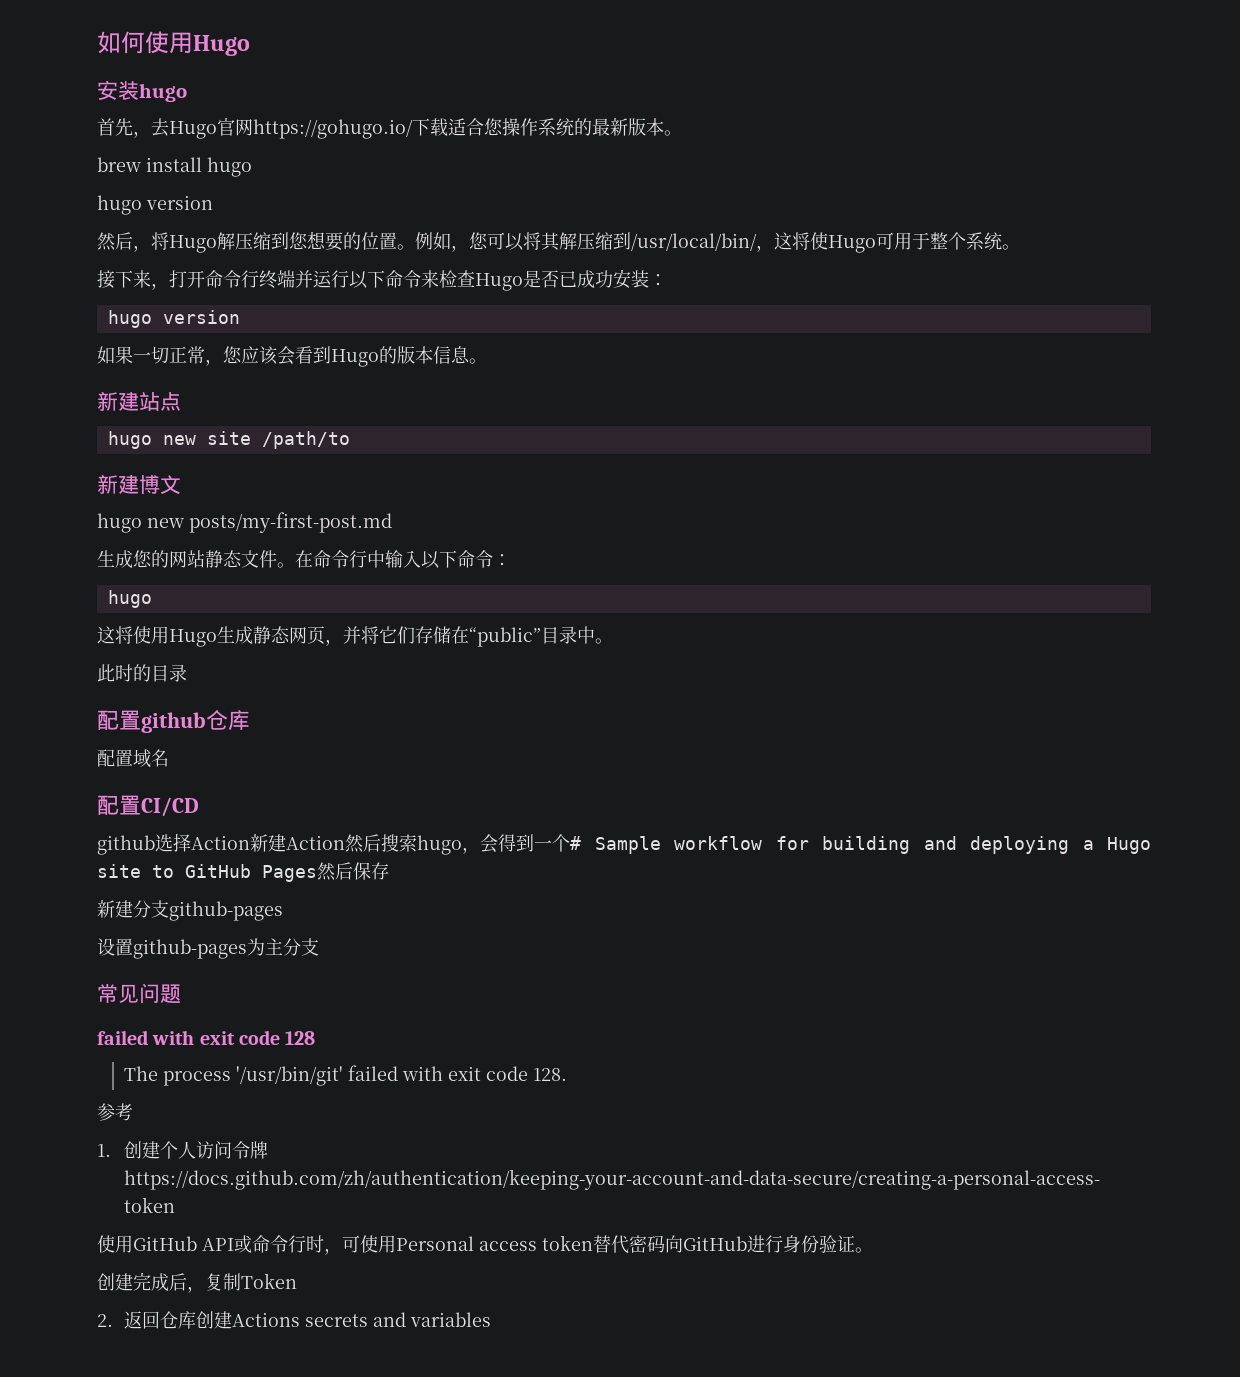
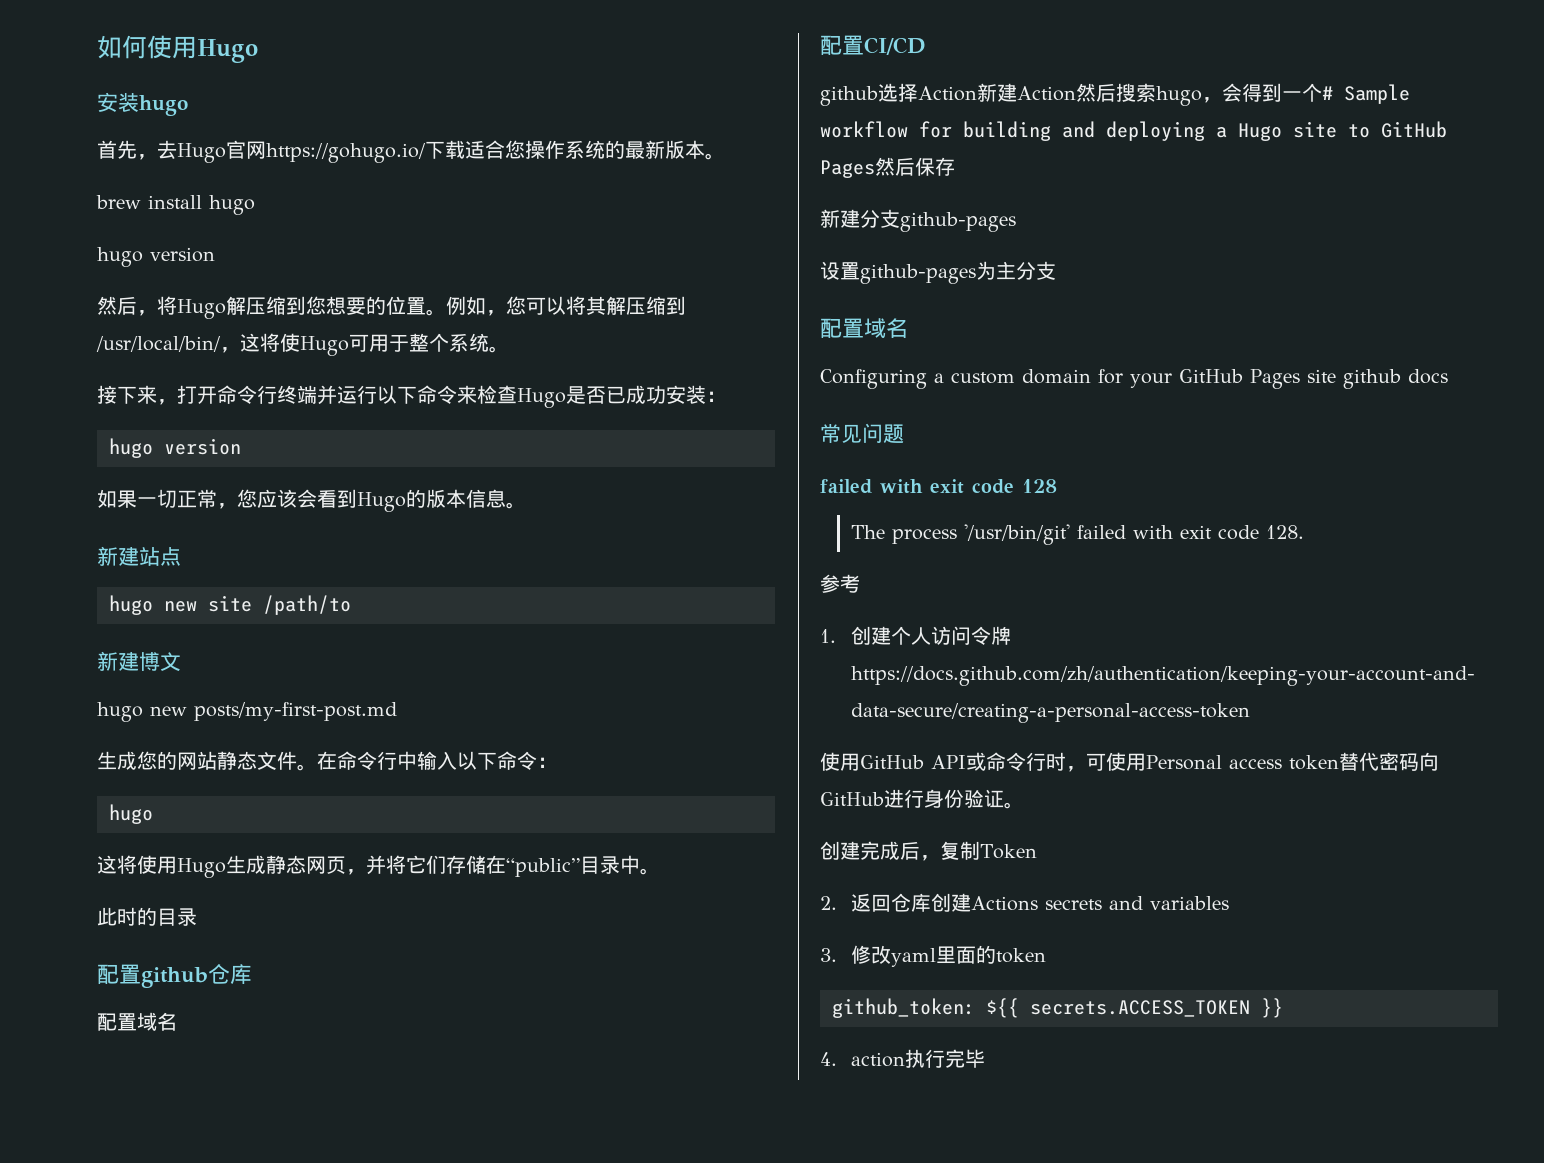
  设置github-pages为主分支
+ 配置域名
+ Configuring a custom domain for your GitHub Pages site github docs
+ 3.修改yaml里面的token
+ github_token: ${{ secrets.ACCESS_TOKEN }}
+ 4. action执行完毕

